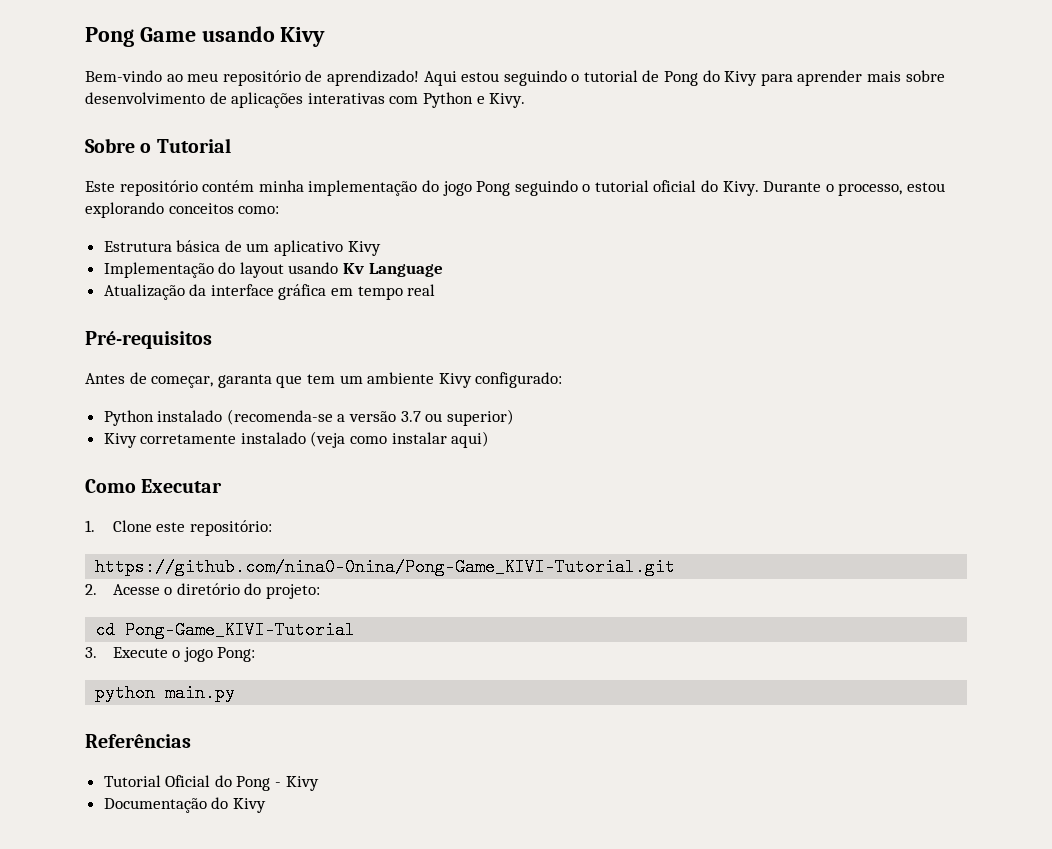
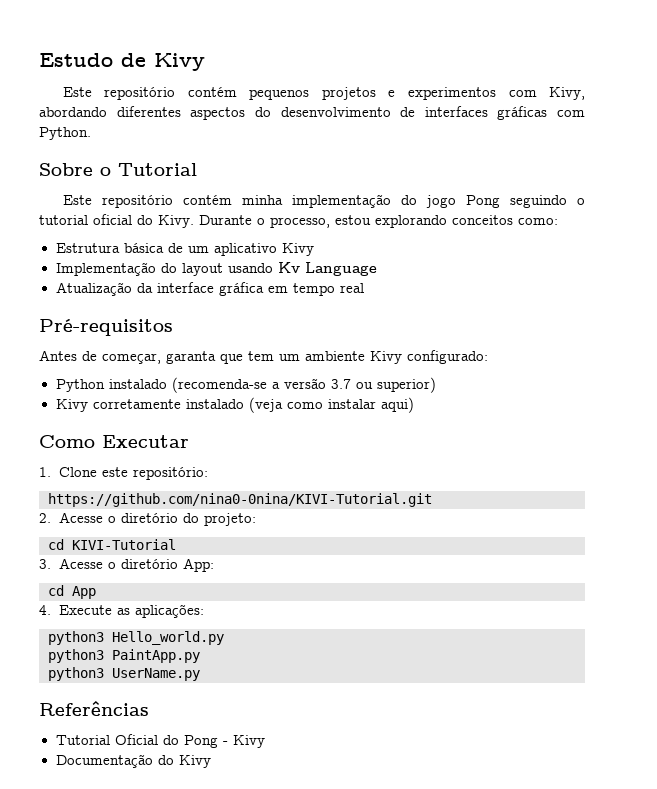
- Pong Game usando Kivy
- Bem-vindo ao meu repositório de aprendizado! Aqui estou seguindo o tutorial de Pong do Kivy para aprender mais sobre desenvolvimento de aplicações interativas com Python e Kivy.
+ Estudo de Kivy
+ Este repositório contém pequenos projetos e experimentos com Kivy, abordando diferentes aspectos do desenvolvimento de interfaces gráficas com Python.
- https://github.com/nina0-0nina/Pong-Game_KIVI-Tutorial.git
+ https://github.com/nina0-0nina/KIVI-Tutorial.git
- cd Pong-Game_KIVI-Tutorial
- 3. Execute o jogo Pong:
- python main.py
+ cd KIVI-Tutorial
+ 3. Acesse o diretório App:
+ cd App
+ 4. Execute as aplicações:
+ python3 Hello_world.py
+ python3 PaintApp.py
+ python3 UserName.py

